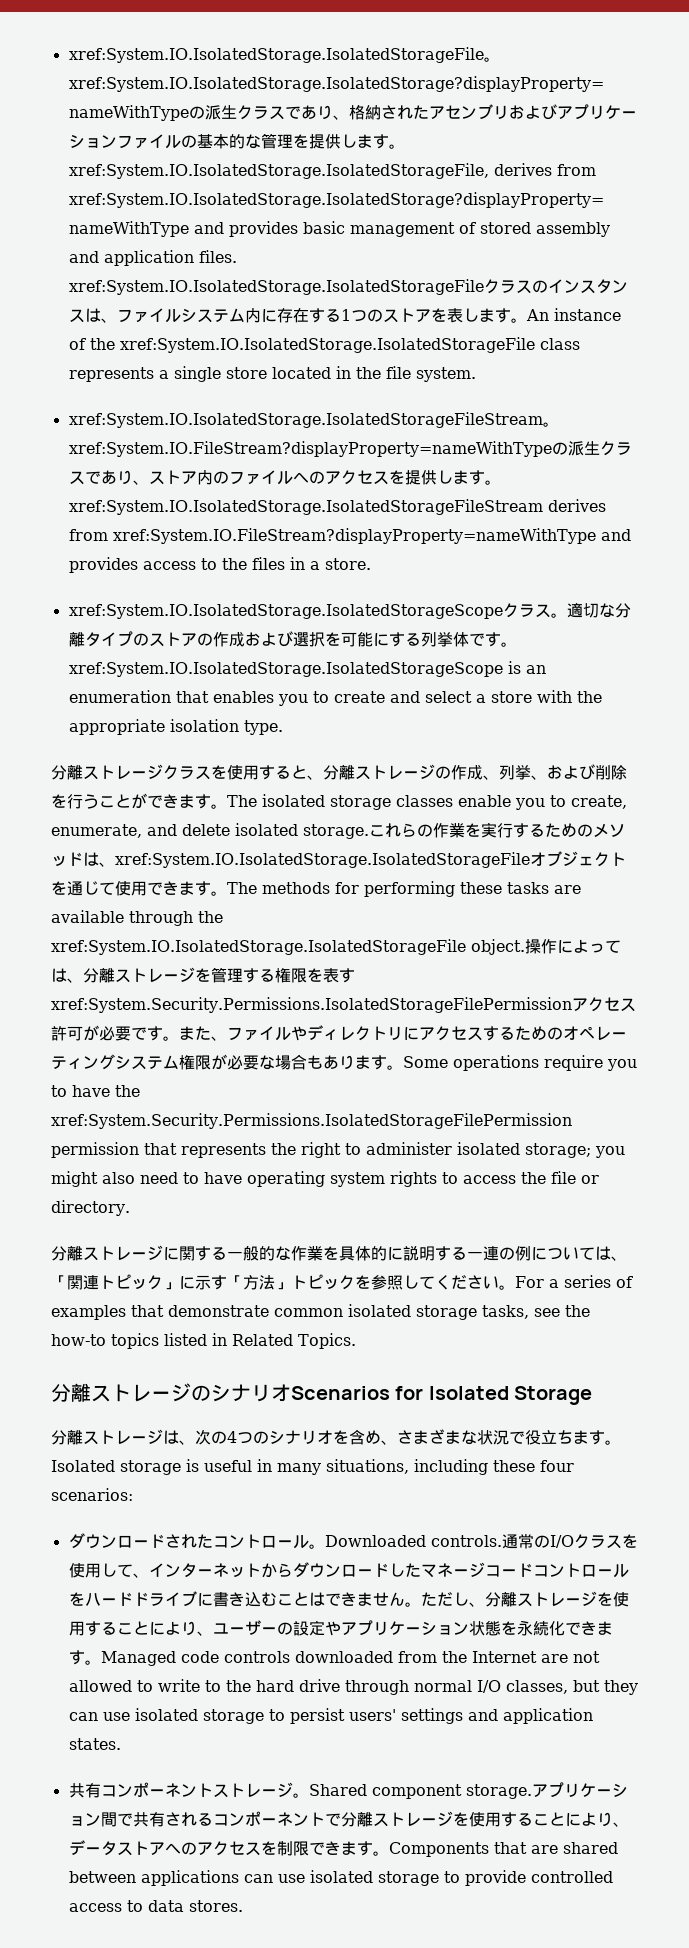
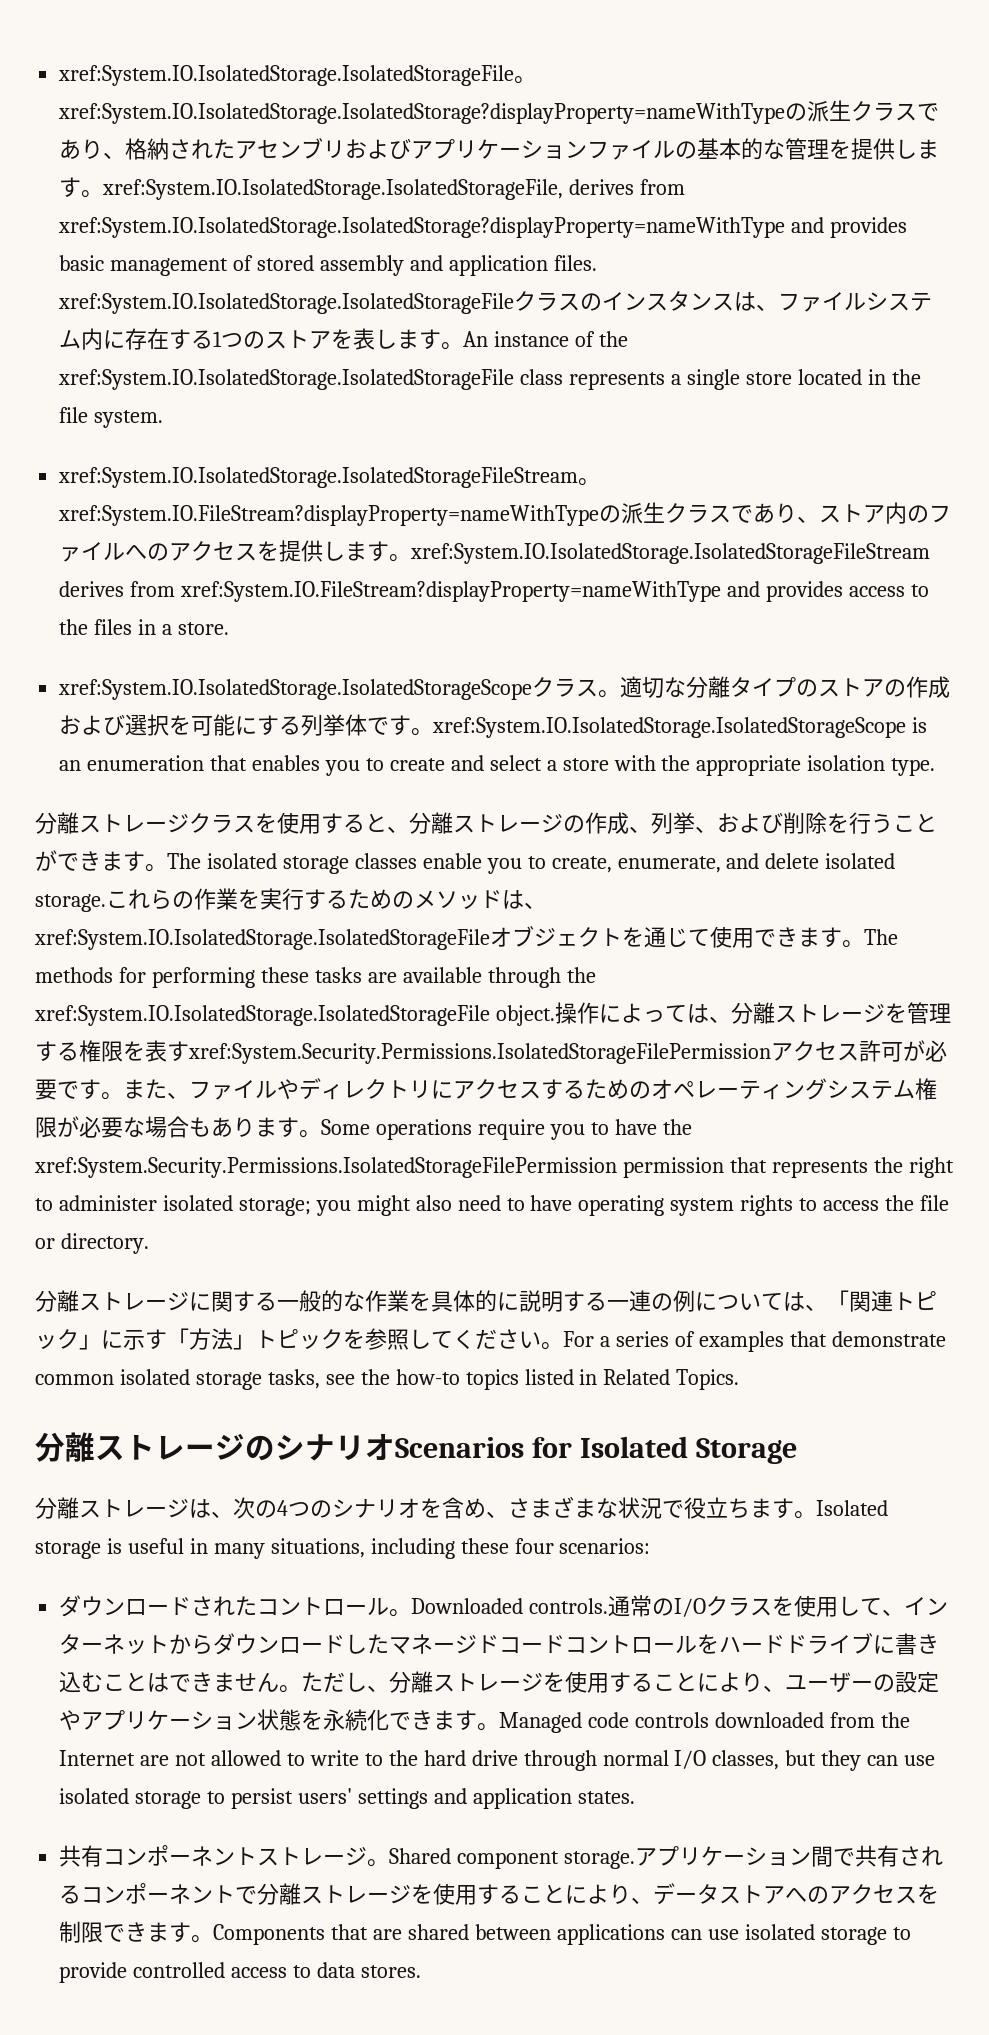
- 通常のI/Oクラスを使用して、インターネットからダウンロードしたマネージコードコントロールをハードドライブに書き込むことはできません。
+ 通常のI/Oクラスを使用して、インターネットからダウンロードしたマネージドコードコントロールをハードドライブに書き込むことはできません。

